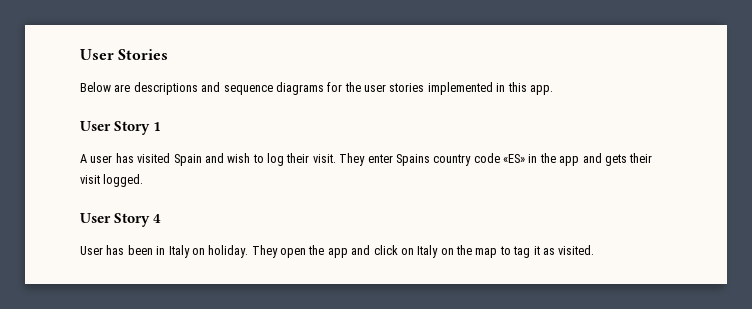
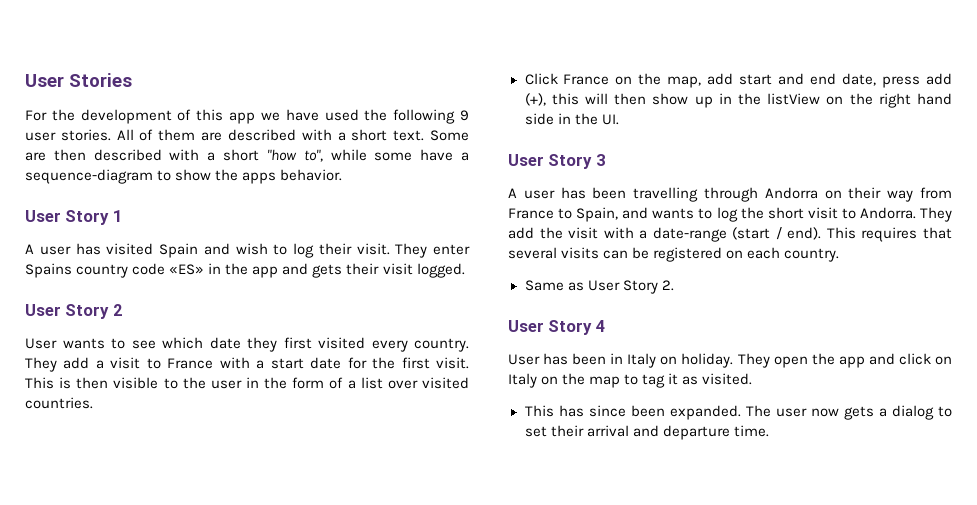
- Below are descriptions and sequence diagrams for the user stories implemented in this app.
+ For the development of this app we have used the following 9 user stories. All of them are described with a short text. Some are then described with a short "how to", while some have a sequence-diagram to show the apps behavior.
+ User Story 2
+ User wants to see which date they first visited every country. They add a visit to France with a start date for the first visit. This is then visible to the user in the form of a list over visited countries.
+ Click France on the map, add start and end date, press add (+), this will then show up in the listView on the right hand side in the UI.
+ User Story 3
+ A user has been travelling through Andorra on their way from France to Spain, and wants to log the short visit to Andorra. They add the visit with a date-range (start / end). This requires that several visits can be registered on each country.
+ Same as User Story 2.
+ This has since been expanded. The user now gets a dialog to set their arrival and departure time.

